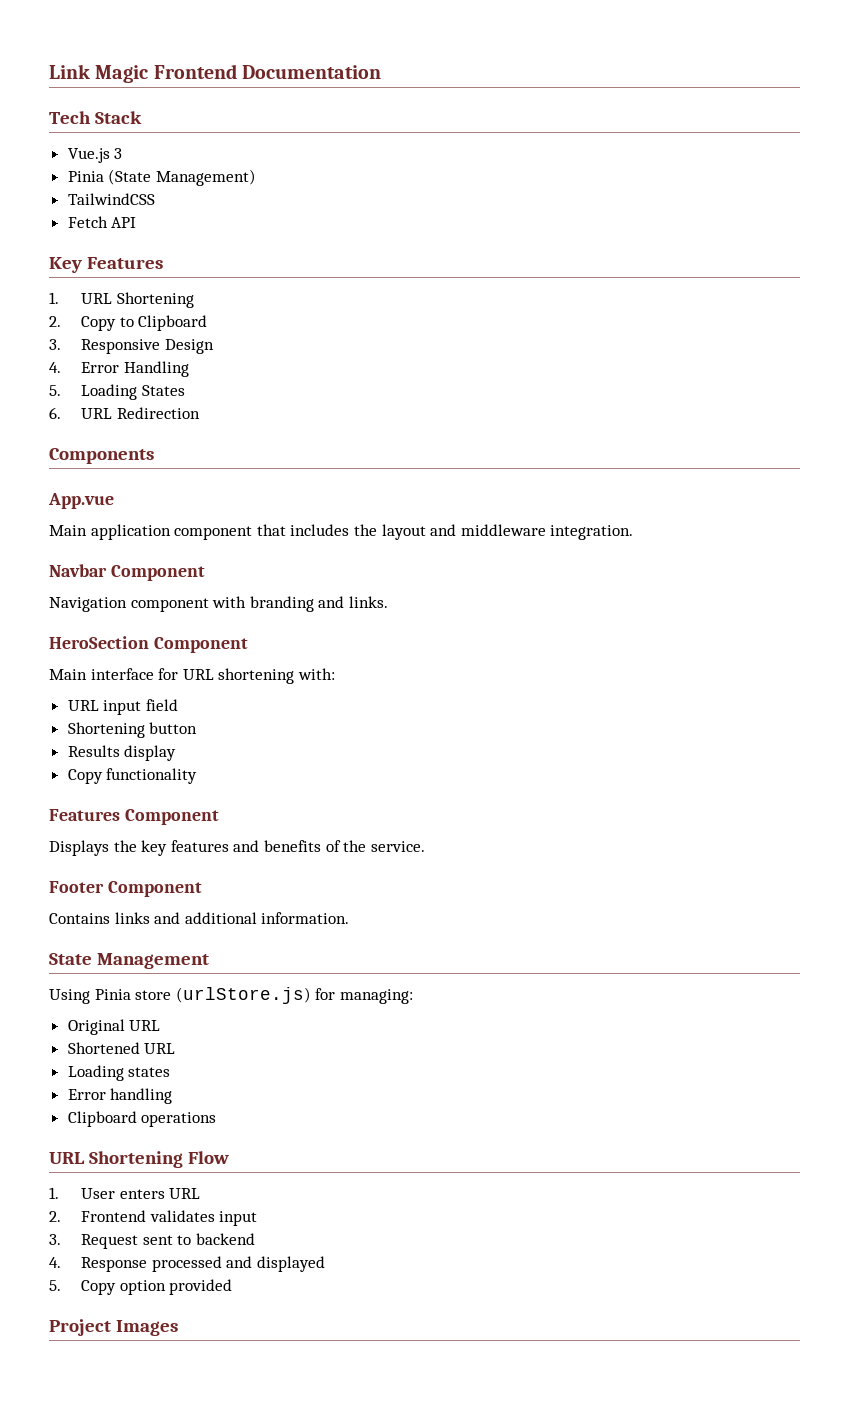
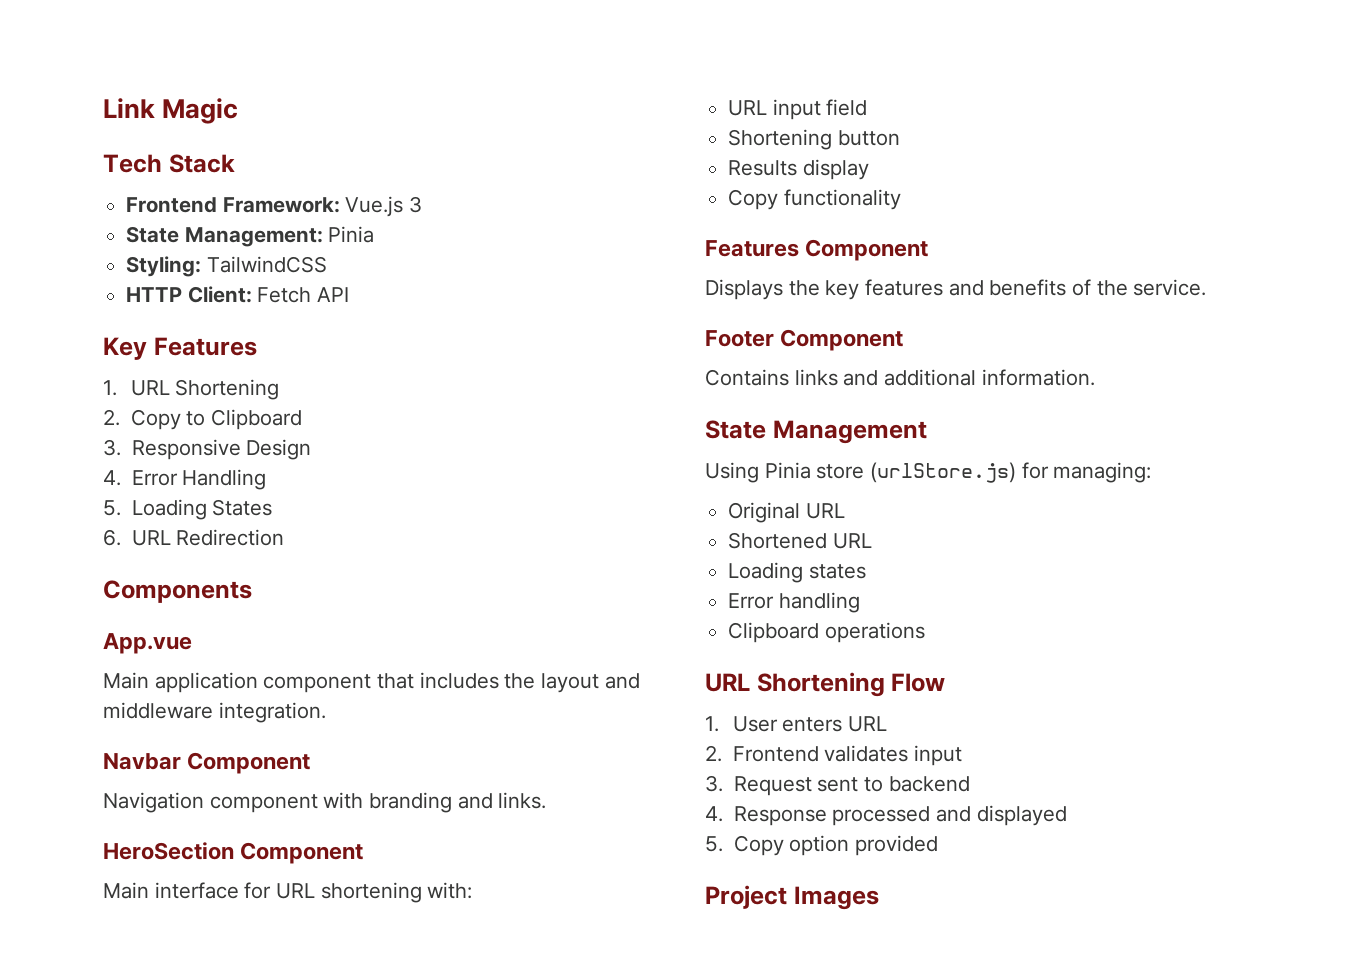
- Link Magic Frontend Documentation
+ Link Magic
- Vue.js 3
+ Frontend Framework: Vue.js 3
- Pinia (State Management)
- TailwindCSS
+ State Management: Pinia
+ Styling: TailwindCSS
- Fetch API
+ HTTP Client: Fetch API

